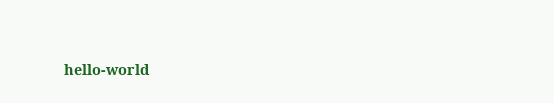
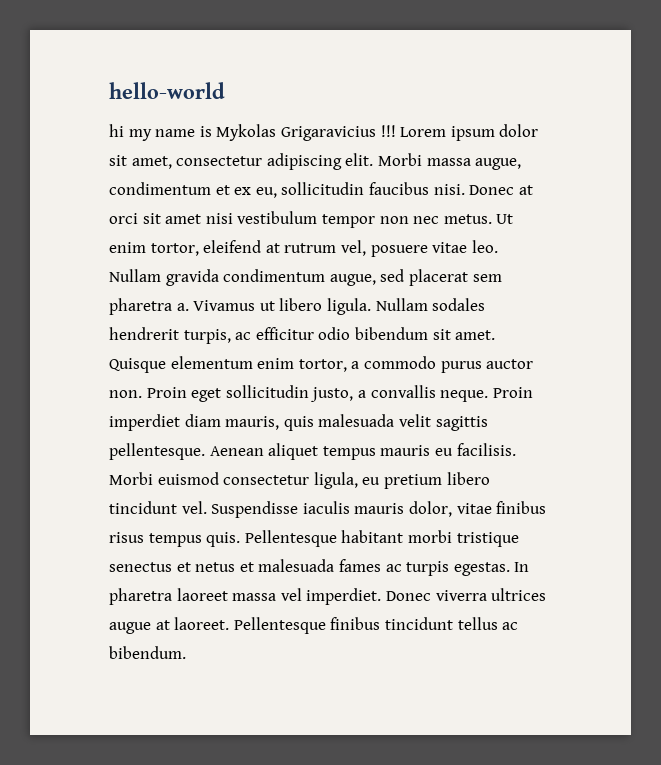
+ hi my name is Mykolas Grigaravicius !!! Lorem ipsum dolor sit amet, consectetur adipiscing elit. Morbi massa augue, condimentum et ex eu, sollicitudin faucibus nisi. Donec at orci sit amet nisi vestibulum tempor non nec metus. Ut enim tortor, eleifend at rutrum vel, posuere vitae leo. Nullam gravida condimentum augue, sed placerat sem pharetra a. Vivamus ut libero ligula. Nullam sodales hendrerit turpis, ac efficitur odio bibendum sit amet. Quisque elementum enim tortor, a commodo purus auctor non. Proin eget sollicitudin justo, a convallis neque. Proin imperdiet diam mauris, quis malesuada velit sagittis pellentesque. Aenean aliquet tempus mauris eu facilisis. Morbi euismod consectetur ligula, eu pretium libero tincidunt vel. Suspendisse iaculis mauris dolor, vitae finibus risus tempus quis. Pellentesque habitant morbi tristique senectus et netus et malesuada fames ac turpis egestas. In pharetra laoreet massa vel imperdiet. Donec viverra ultrices augue at laoreet. Pellentesque finibus tincidunt tellus ac bibendum.

